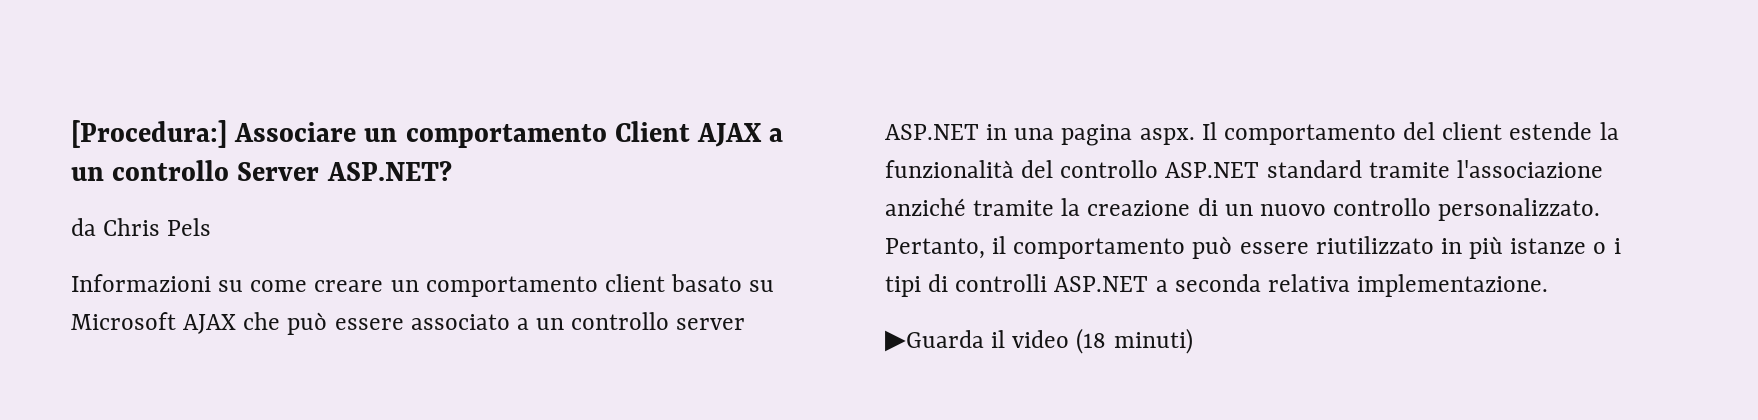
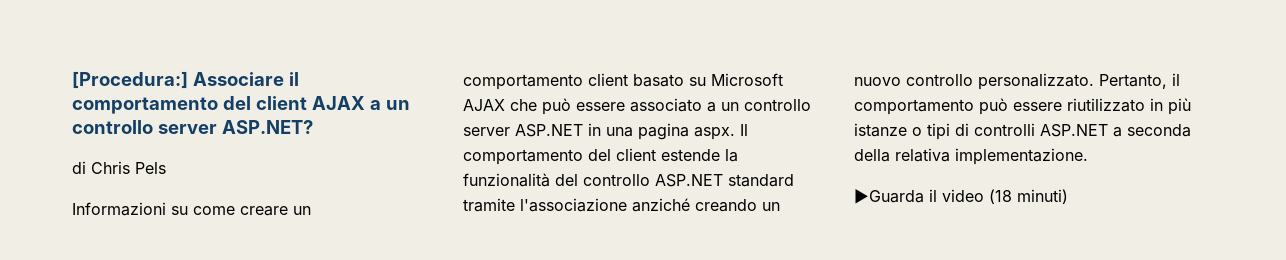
- [Procedura:] Associare un comportamento Client AJAX a un controllo Server ASP.NET?
+ [Procedura:] Associare il comportamento del client AJAX a un controllo server ASP.NET?
- da Chris Pels
+ di Chris Pels
- Il comportamento del client estende la funzionalità del controllo ASP.NET standard tramite l'associazione anziché tramite la creazione di un nuovo controllo personalizzato.
+ Il comportamento del client estende la funzionalità del controllo ASP.NET standard tramite l'associazione anziché creando un nuovo controllo personalizzato.
- Pertanto, il comportamento può essere riutilizzato in più istanze o i tipi di controlli ASP.NET a seconda relativa implementazione.
+ Pertanto, il comportamento può essere riutilizzato in più istanze o tipi di controlli ASP.NET a seconda della relativa implementazione.

